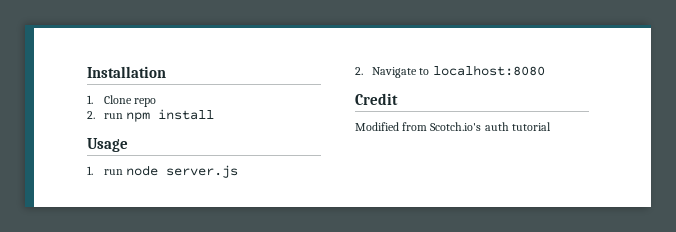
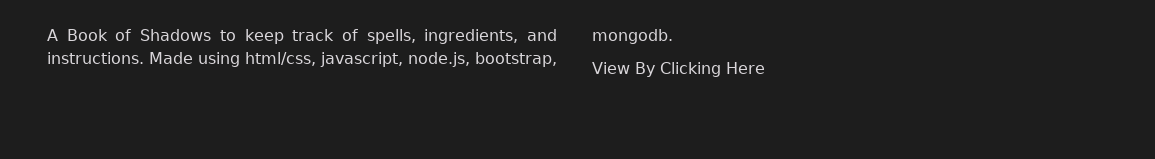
- Installation
- 1. Clone repo
- 2. run npm install
- Usage
- 1. run node server.js
- 2. Navigate to localhost:8080
- Credit
- Modified from Scotch.io's auth tutorial
+ A Book of Shadows to keep track of spells, ingredients, and instructions. Made using html/css, javascript, node.js, bootstrap, mongodb.
+ View By Clicking Here

